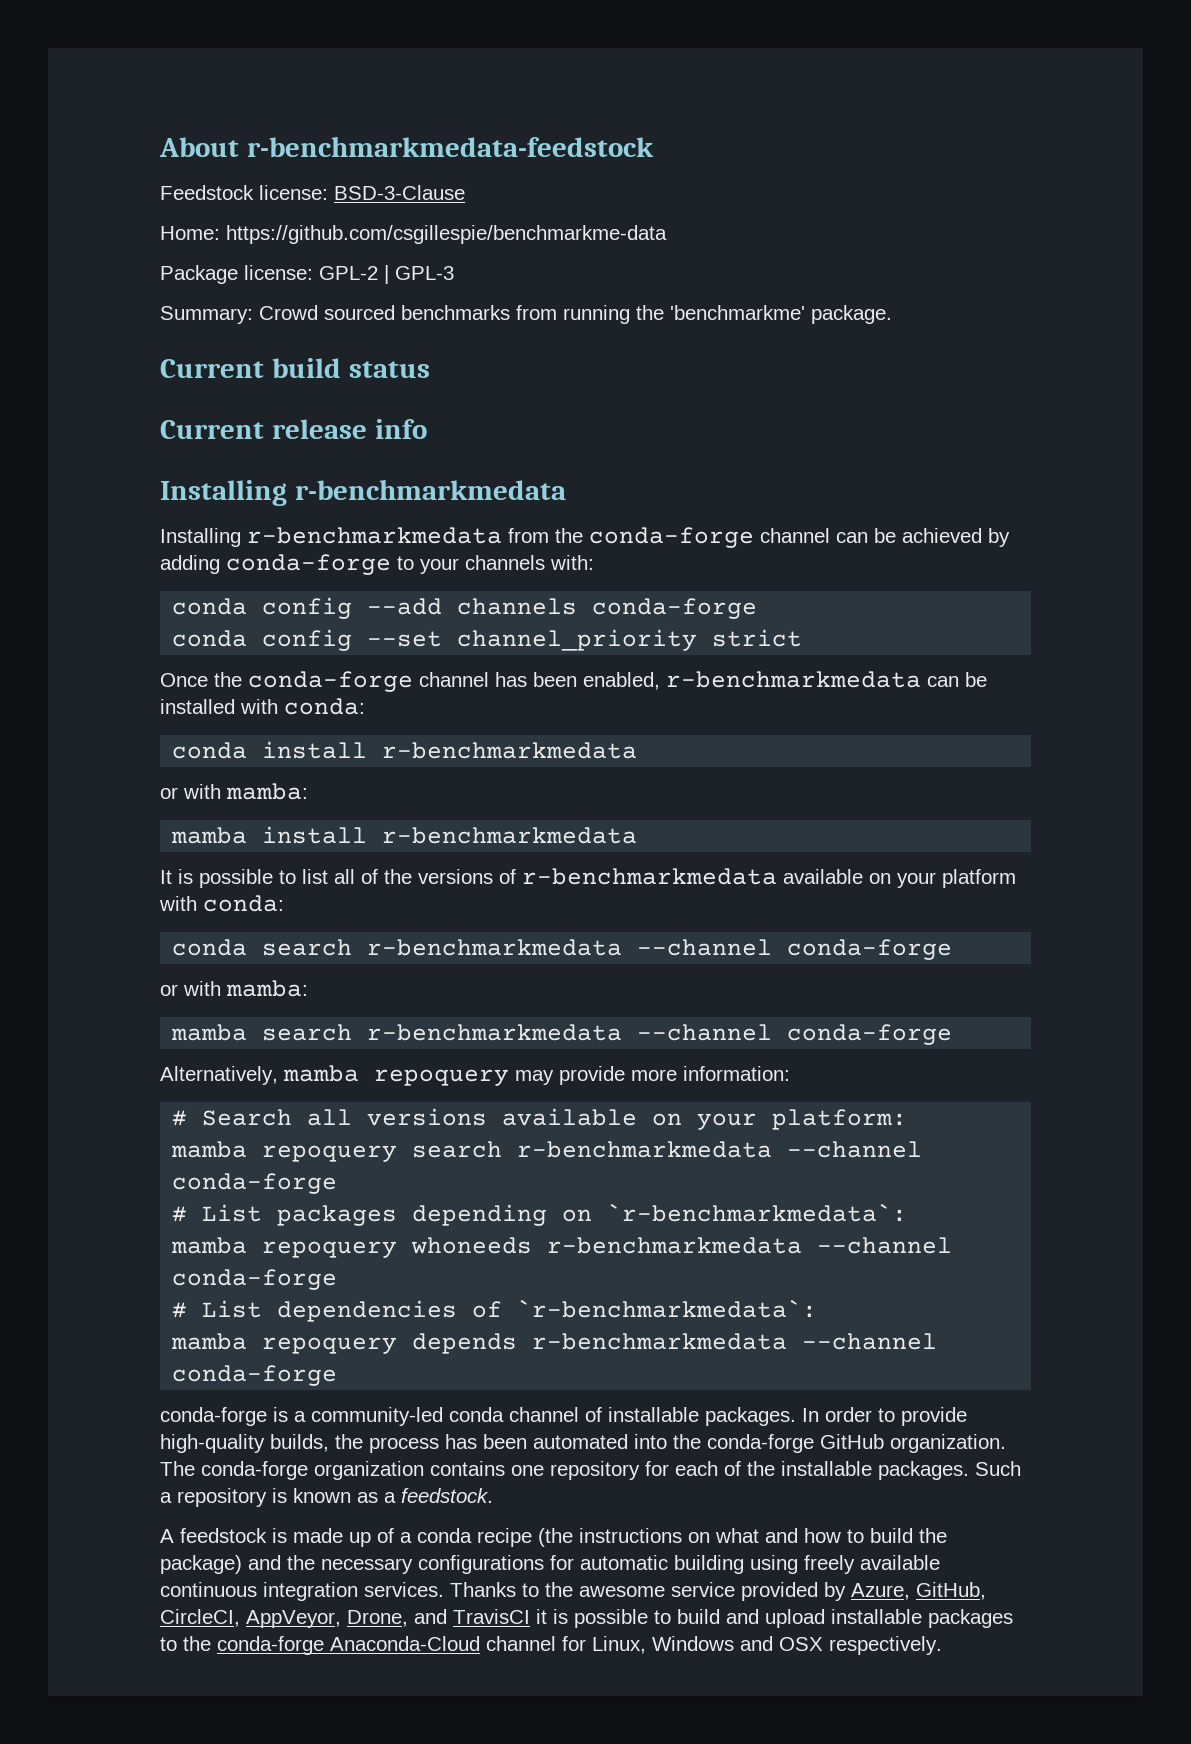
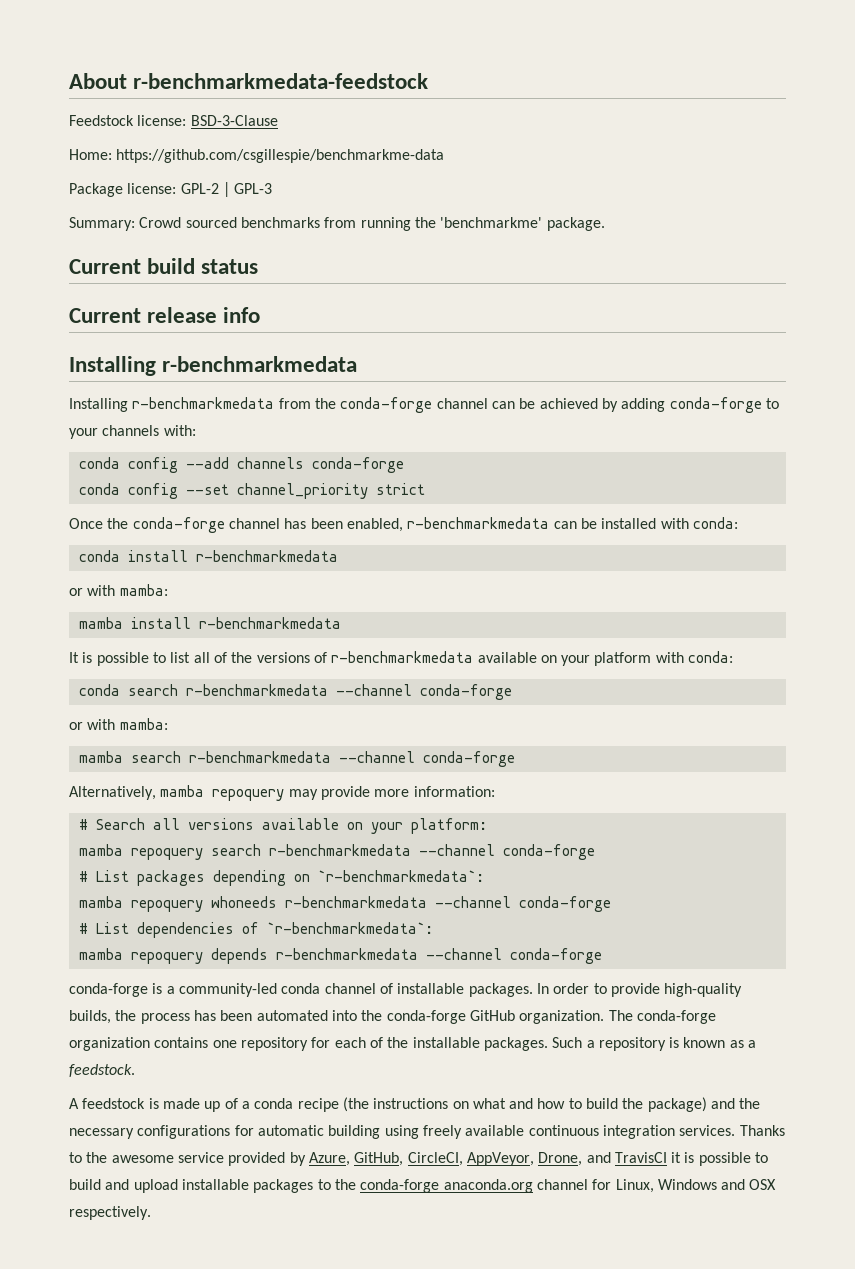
- Thanks to the awesome service provided by Azure, GitHub, CircleCI, AppVeyor, Drone, and TravisCI it is possible to build and upload installable packages to the conda-forge Anaconda-Cloud channel for Linux, Windows and OSX respectively.
+ Thanks to the awesome service provided by Azure, GitHub, CircleCI, AppVeyor, Drone, and TravisCI it is possible to build and upload installable packages to the conda-forge anaconda.org channel for Linux, Windows and OSX respectively.

